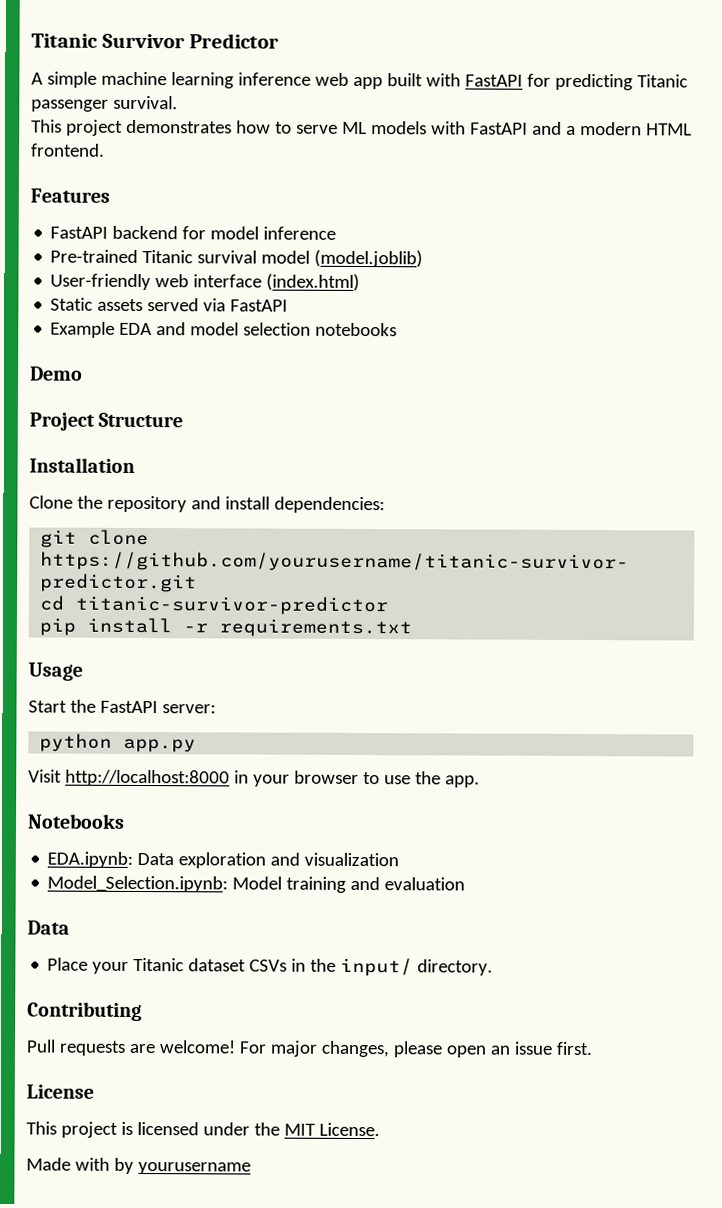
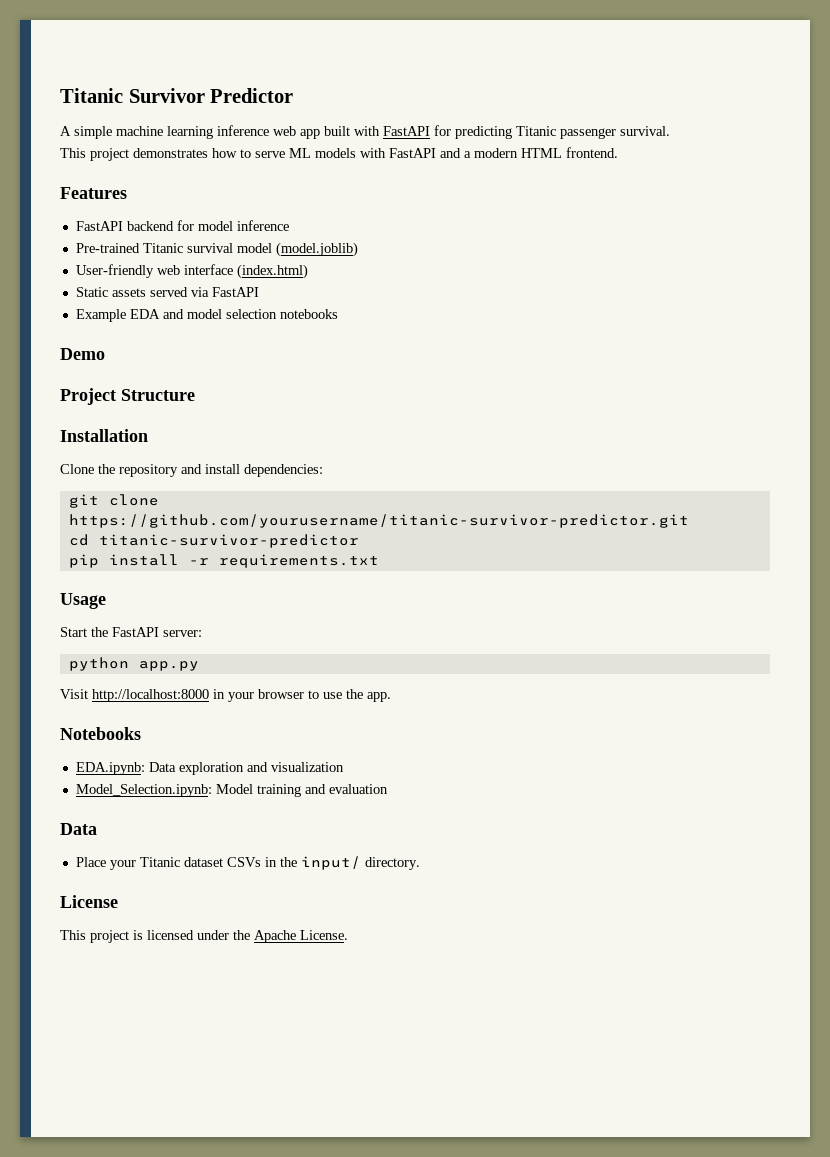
- Contributing
- Pull requests are welcome! For major changes, please open an issue first.
- This project is licensed under the MIT License.
+ This project is licensed under the Apache License.
- Made with by yourusername

